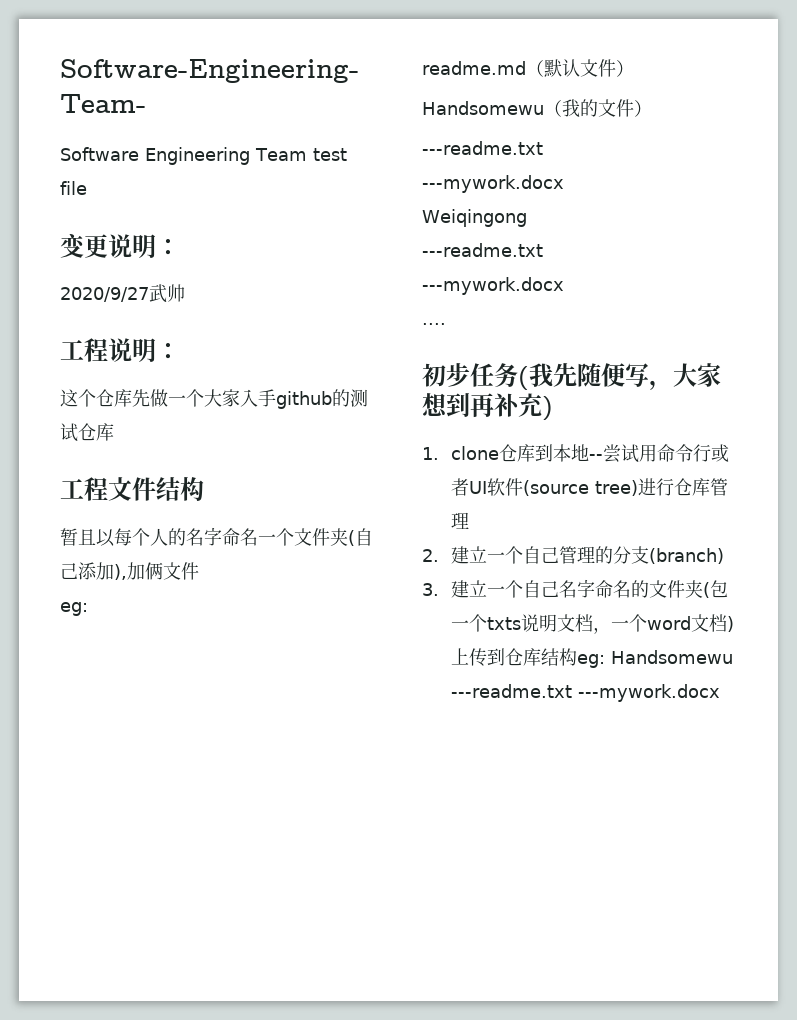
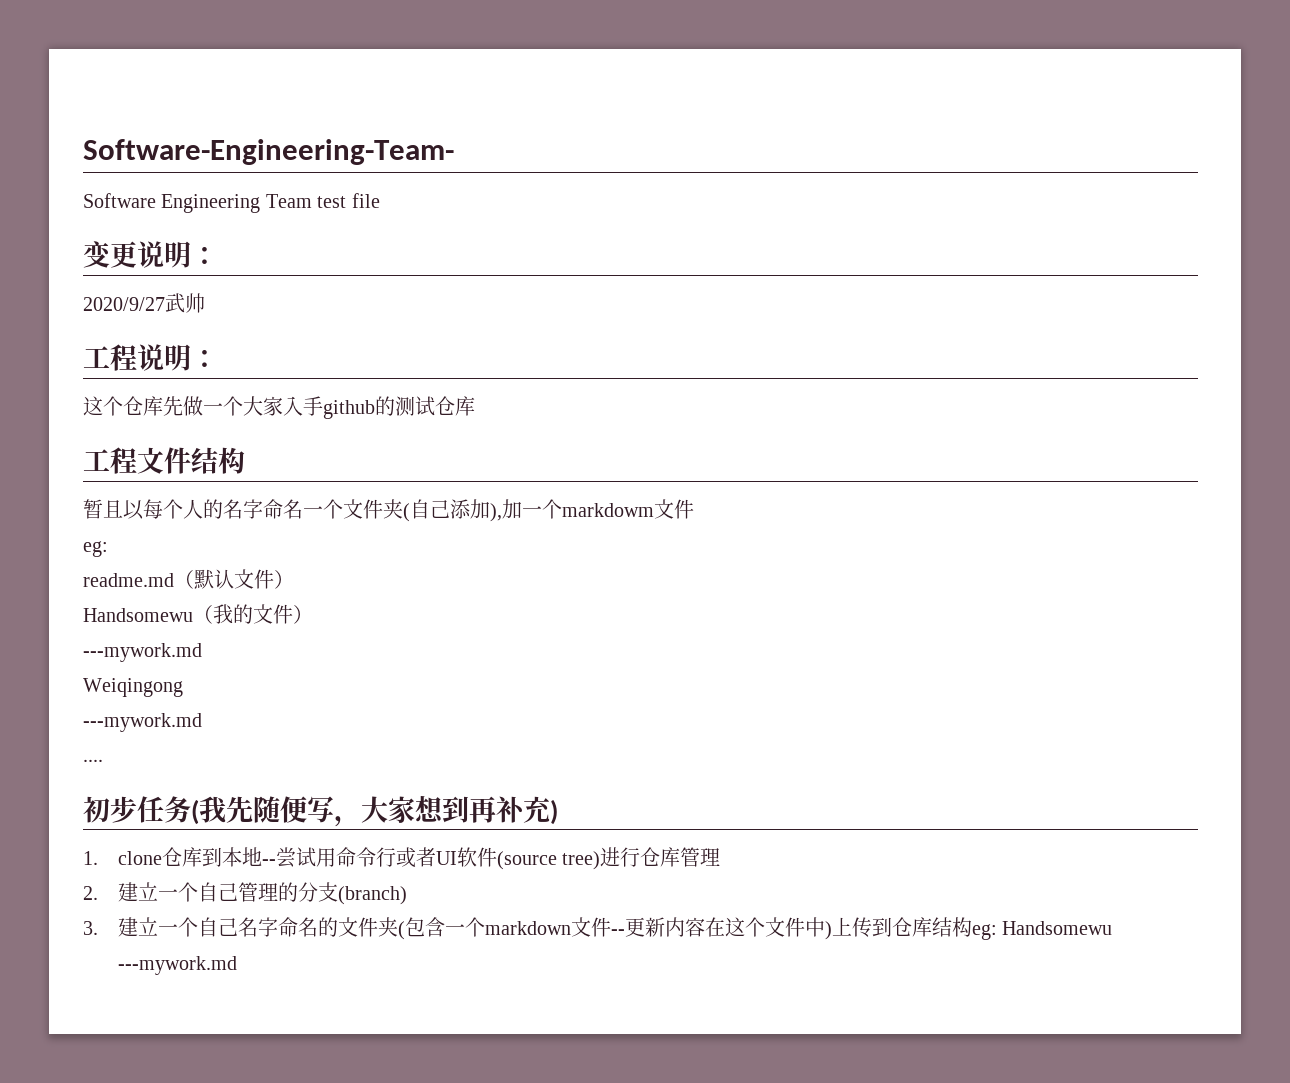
- 暂且以每个人的名字命名一个文件夹(自己添加),加俩文件
+ 暂且以每个人的名字命名一个文件夹(自己添加),加一个markdowm文件
  Handsomewu（我的文件）
- ---readme.txt
- ---mywork.docx
+ ---mywork.md
  Weiqingong
- ---readme.txt
- ---mywork.docx
+ ---mywork.md
- 3.建立一个自己名字命名的文件夹(包一个txts说明文档，一个word文档)上传到仓库结构eg: Handsomewu ---readme.txt ---mywork.docx
+ 3.建立一个自己名字命名的文件夹(包含一个markdown文件--更新内容在这个文件中)上传到仓库结构eg: Handsomewu ---mywork.md

